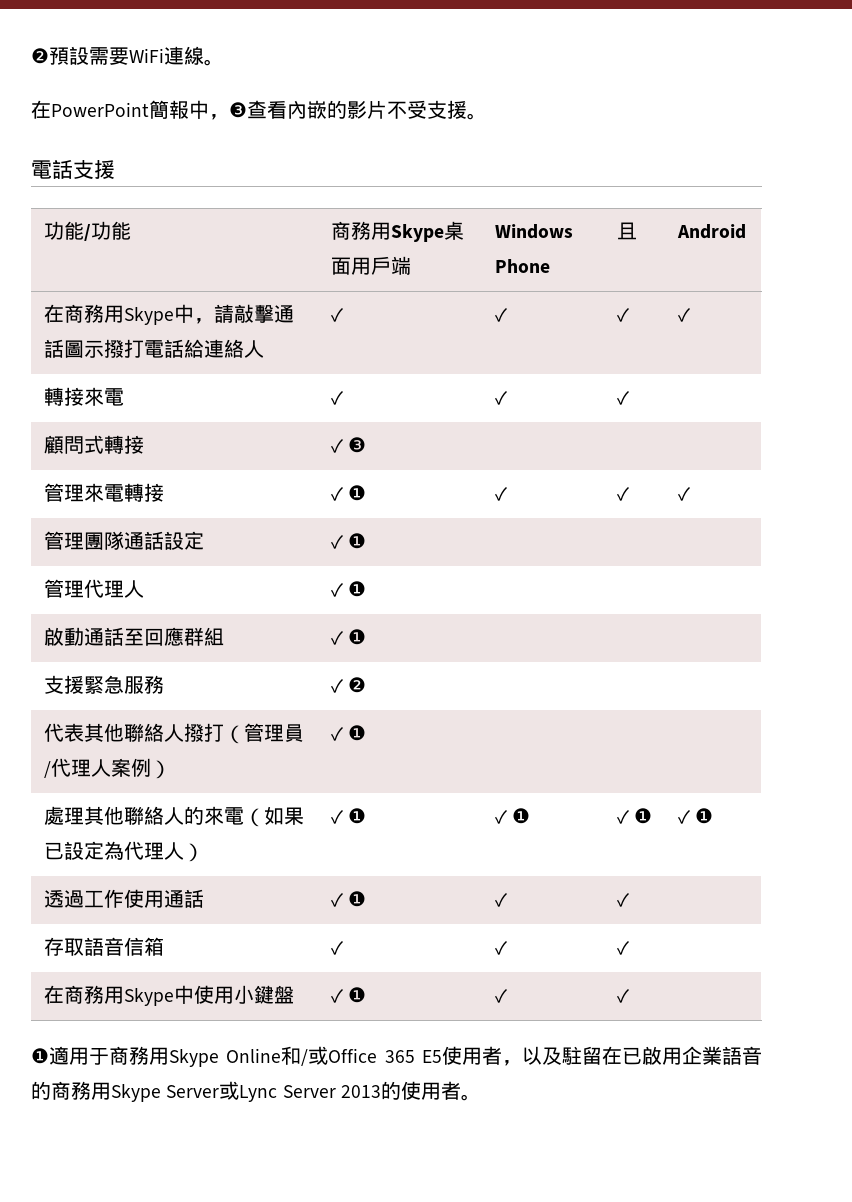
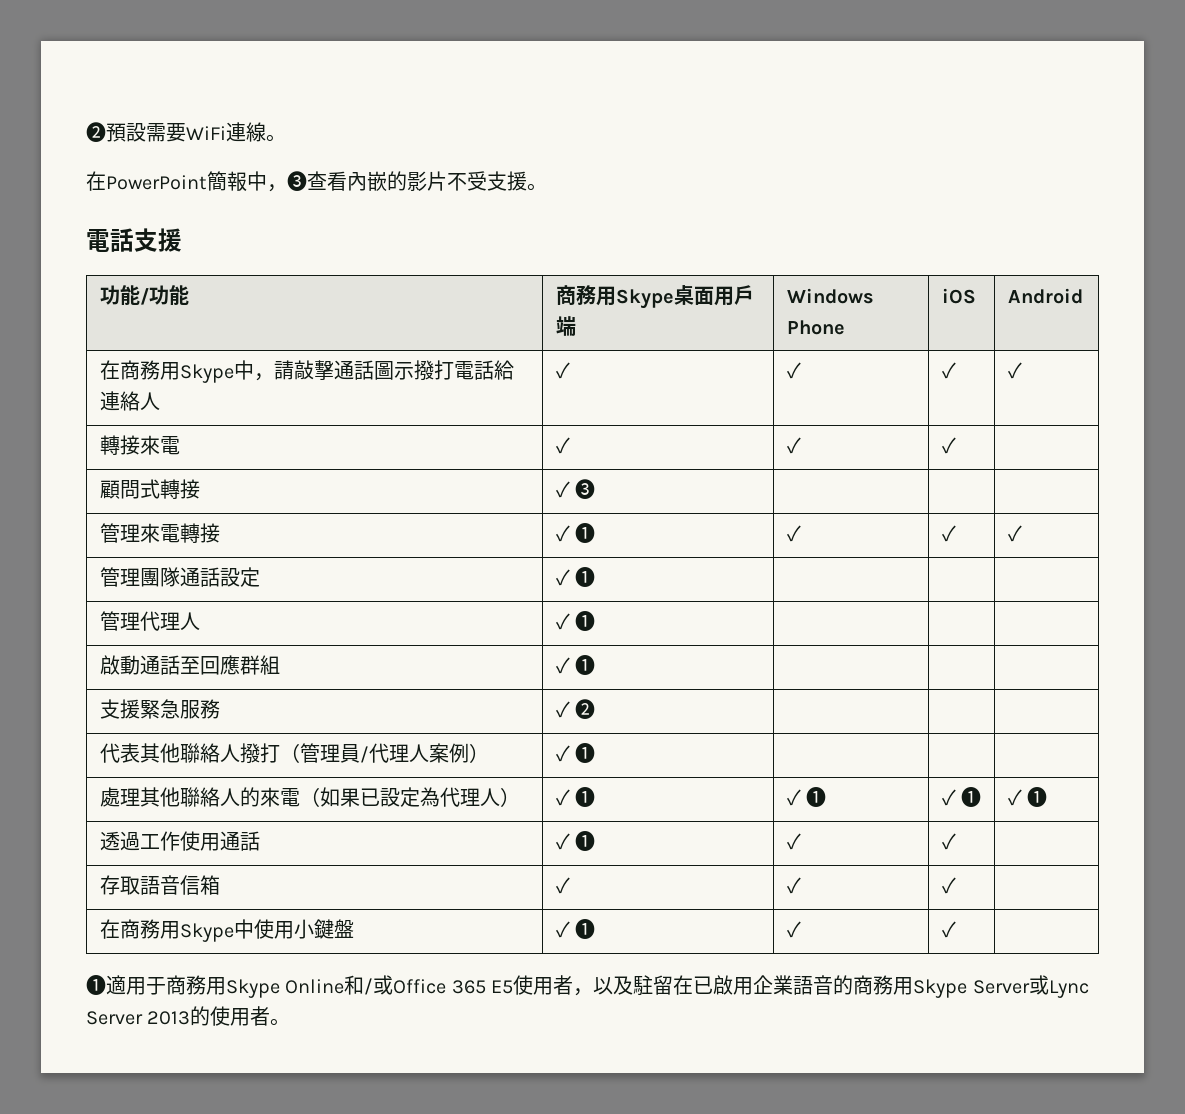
- 功能/功能 | 商務用Skype桌面用戶端 | Windows Phone | 且 | Android
+ 功能/功能 | 商務用Skype桌面用戶端 | Windows Phone | iOS | Android

